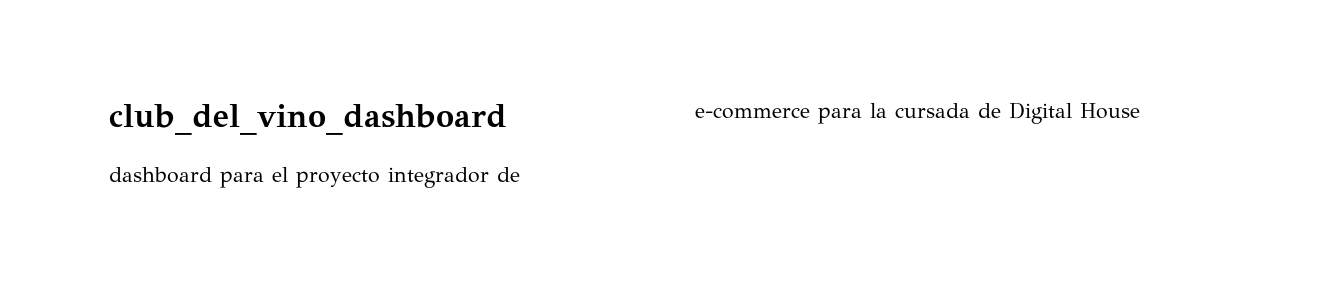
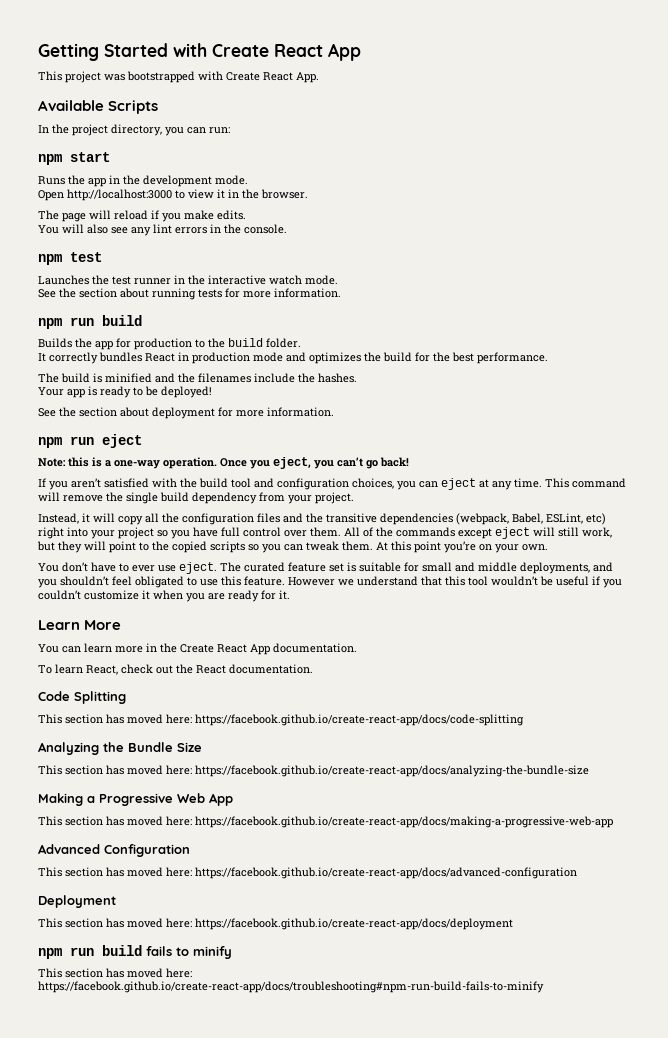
- club_del_vino_dashboard
- dashboard para el proyecto integrador de e-commerce para la cursada de Digital House
+ Getting Started with Create React App
+ This project was bootstrapped with Create React App.
+ Available Scripts
+ In the project directory, you can run:
+ npm start
+ Runs the app in the development mode.
+ Open http://localhost:3000 to view it in the browser.
+ The page will reload if you make edits.
+ You will also see any lint errors in the console.
+ npm test
+ Launches the test runner in the interactive watch mode.
+ See the section about running tests for more information.
+ npm run build
+ Builds the app for production to the build folder.
+ It correctly bundles React in production mode and optimizes the build for the best performance.
+ The build is minified and the filenames include the hashes.
+ Your app is ready to be deployed!
+ See the section about deployment for more information.
+ npm run eject
+ Note: this is a one-way operation. Once you eject, you can’t go back!
+ If you aren’t satisfied with the build tool and configuration choices, you can eject at any time. This command will remove the single build dependency from your project.
+ Instead, it will copy all the configuration files and the transitive dependencies (webpack, Babel, ESLint, etc) right into your project so you have full control over them. All of the commands except eject will still work, but they will point to the copied scripts so you can tweak them. At this point you’re on your own.
+ You don’t have to ever use eject. The curated feature set is suitable for small and middle deployments, and you shouldn’t feel obligated to use this feature. However we understand that this tool wouldn’t be useful if you couldn’t customize it when you are ready for it.
+ Learn More
+ You can learn more in the Create React App documentation.
+ To learn React, check out the React documentation.
+ Code Splitting
+ This section has moved here: https://facebook.github.io/create-react-app/docs/code-splitting
+ Analyzing the Bundle Size
+ This section has moved here: https://facebook.github.io/create-react-app/docs/analyzing-the-bundle-size
+ Making a Progressive Web App
+ This section has moved here: https://facebook.github.io/create-react-app/docs/making-a-progressive-web-app
+ Advanced Configuration
+ This section has moved here: https://facebook.github.io/create-react-app/docs/advanced-configuration
+ Deployment
+ This section has moved here: https://facebook.github.io/create-react-app/docs/deployment
+ npm run build fails to minify
+ This section has moved here: https://facebook.github.io/create-react-app/docs/troubleshooting#npm-run-build-fails-to-minify

